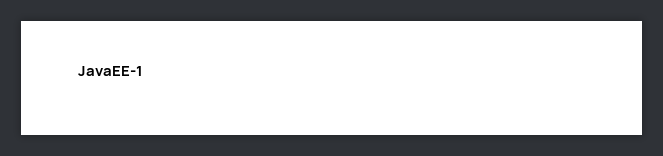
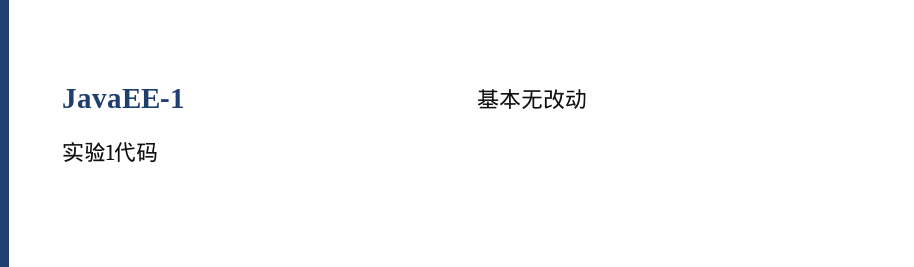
+ 实验1代码
+ 基本无改动

